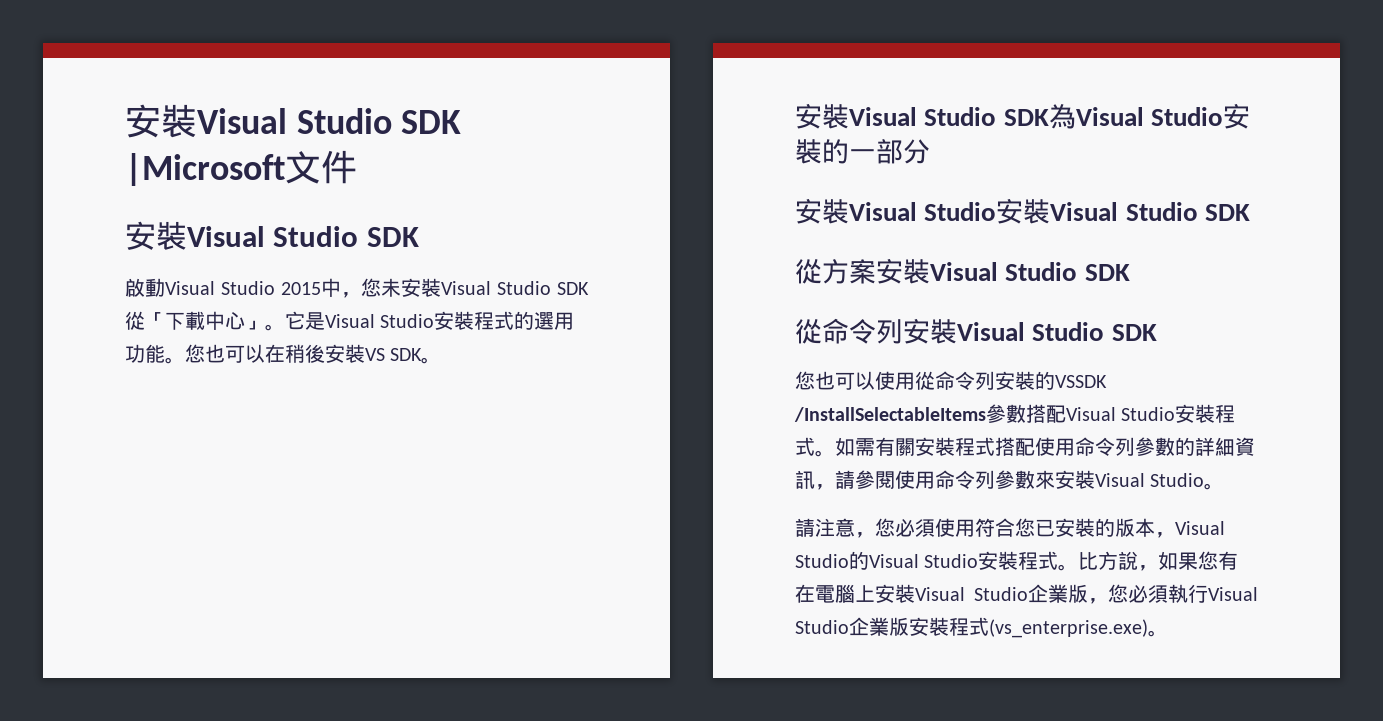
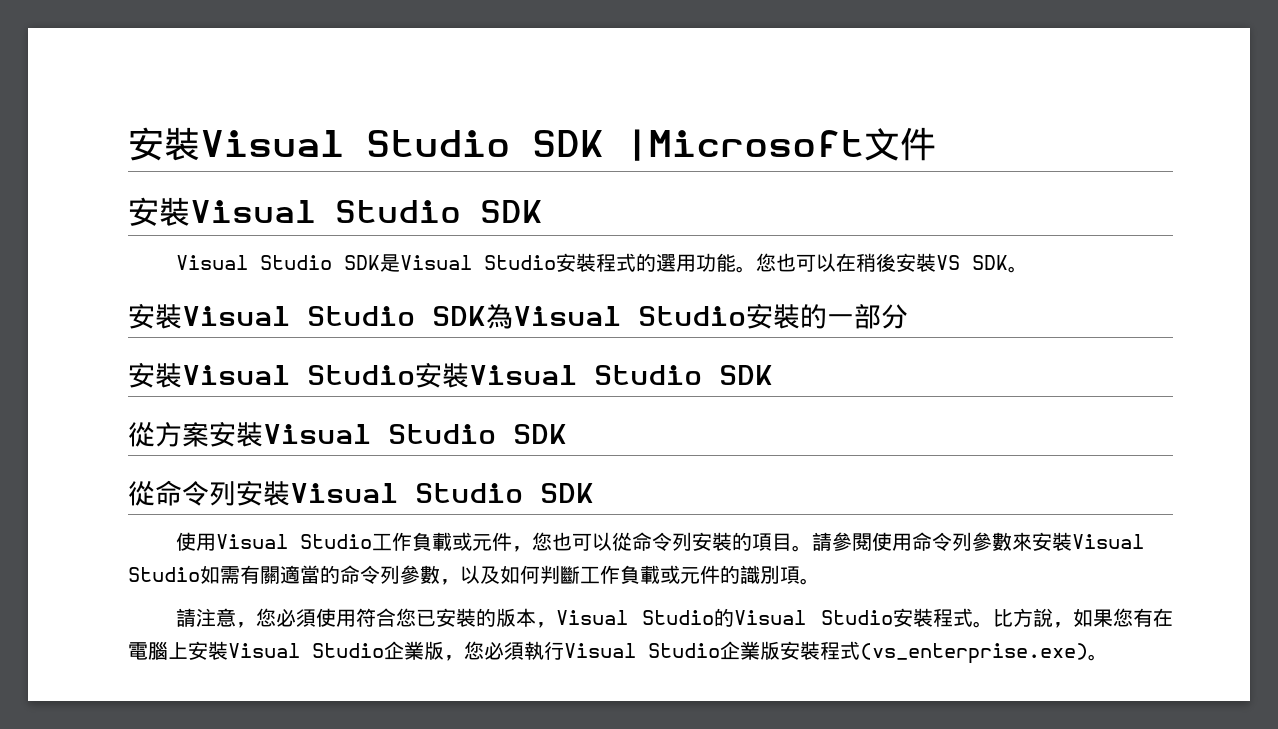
- 啟動Visual Studio 2015中，您未安裝Visual Studio SDK從「下載中心」。它是Visual Studio安裝程式的選用功能。
+ Visual Studio SDK是Visual Studio安裝程式的選用功能。
- 您也可以使用從命令列安裝的VSSDK /InstallSelectableItems參數搭配Visual Studio安裝程式。如需有關安裝程式搭配使用命令列參數的詳細資訊，請參閱使用命令列參數來安裝Visual Studio。
+ 使用Visual Studio工作負載或元件，您也可以從命令列安裝的項目。請參閱使用命令列參數來安裝Visual Studio如需有關適當的命令列參數，以及如何判斷工作負載或元件的識別項。

